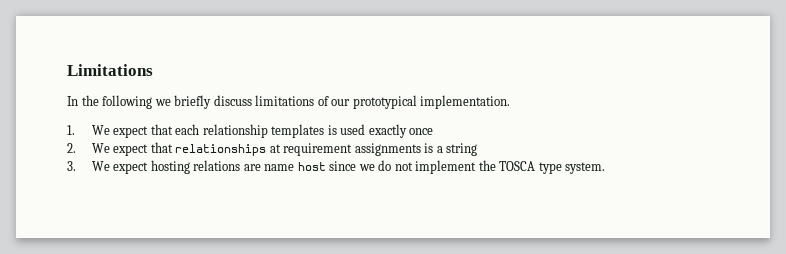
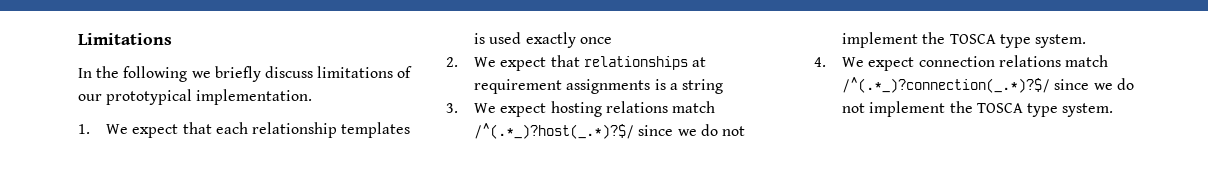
- 3. We expect hosting relations are name host since we do not implement the TOSCA type system.
+ 3. We expect hosting relations match /^(.*_)?host(_.*)?$/ since we do not implement the TOSCA type system.
+ 4. We expect connection relations match /^(.*_)?connection(_.*)?$/ since we do not implement the TOSCA type system.

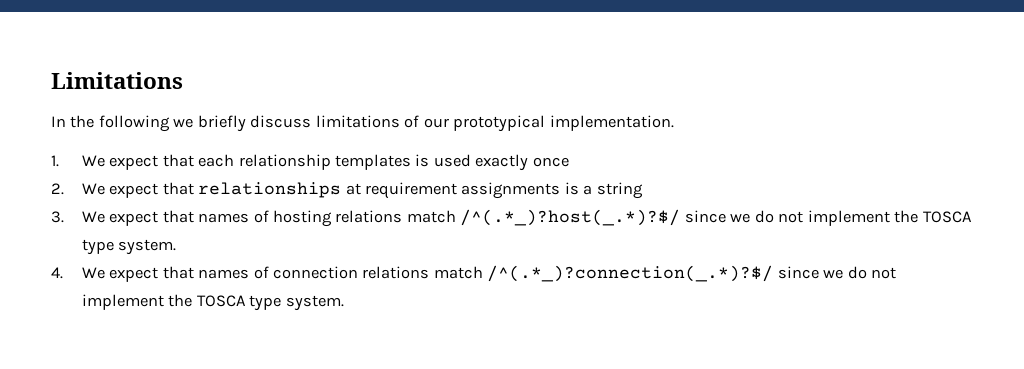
- 3. We expect hosting relations match /^(.*_)?host(_.*)?$/ since we do not implement the TOSCA type system.
+ 3. We expect that names of hosting relations match /^(.*_)?host(_.*)?$/ since we do not implement the TOSCA type system.
- 4. We expect connection relations match /^(.*_)?connection(_.*)?$/ since we do not implement the TOSCA type system.
+ 4. We expect that names of connection relations match /^(.*_)?connection(_.*)?$/ since we do not implement the TOSCA type system.

